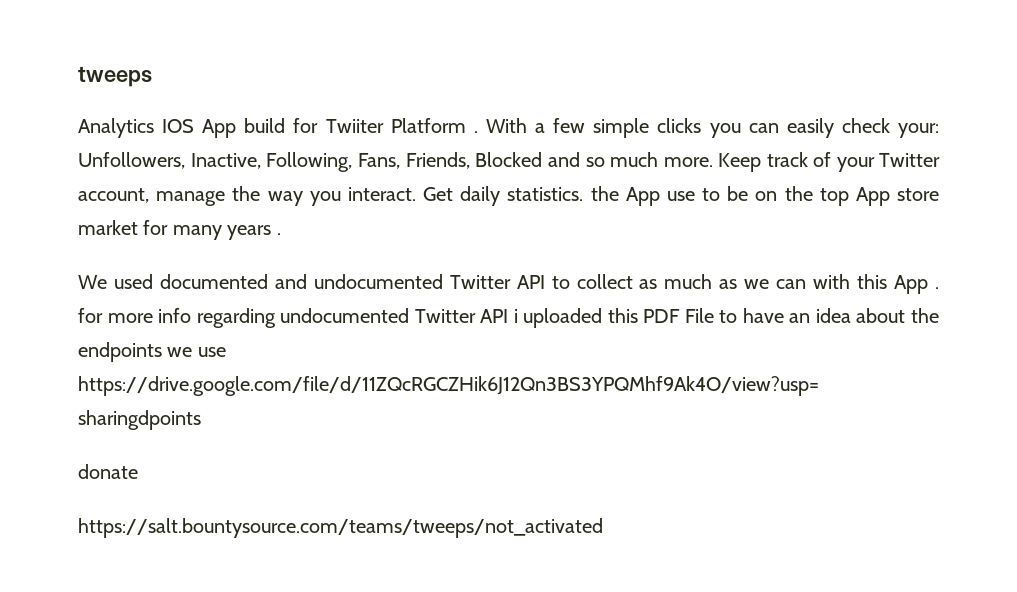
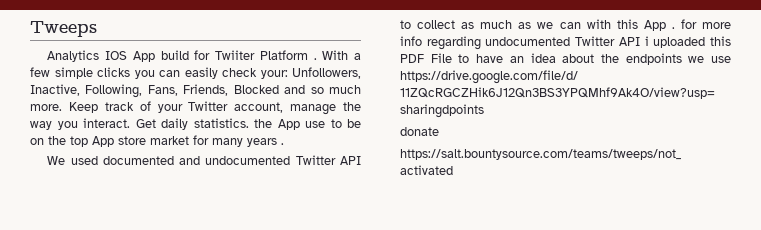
- tweeps
+ Tweeps

